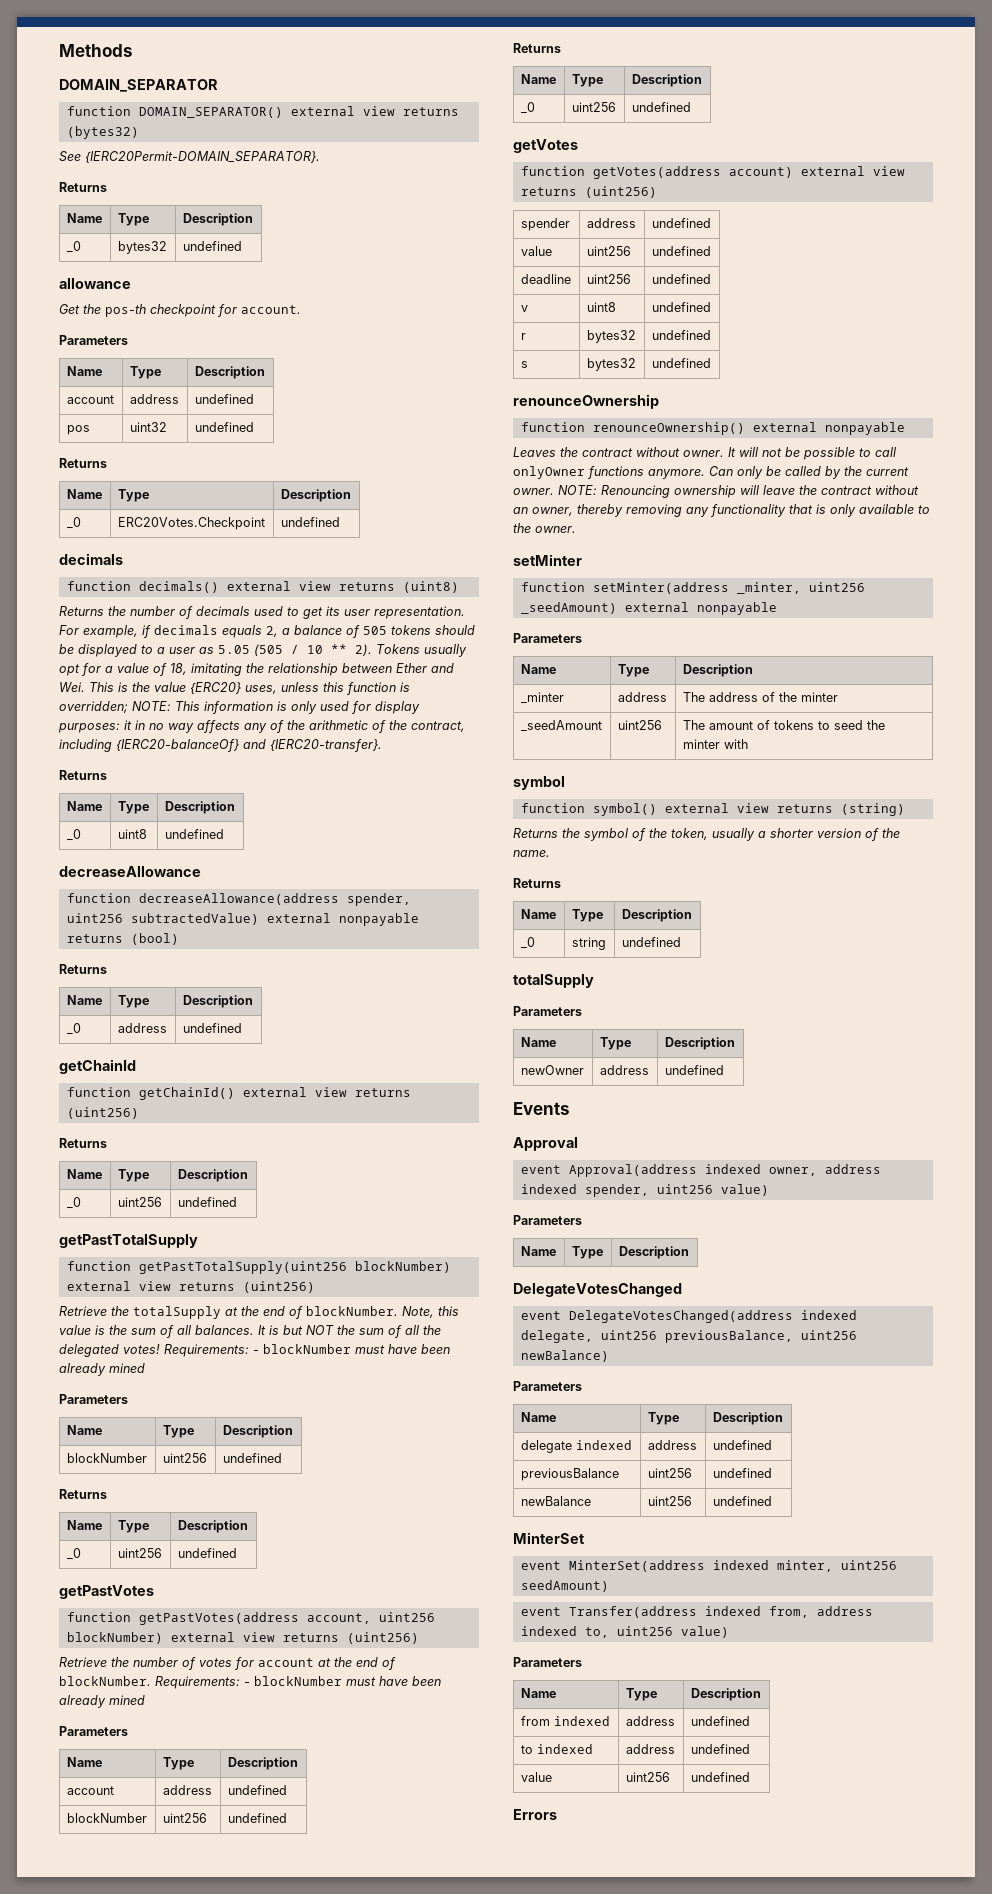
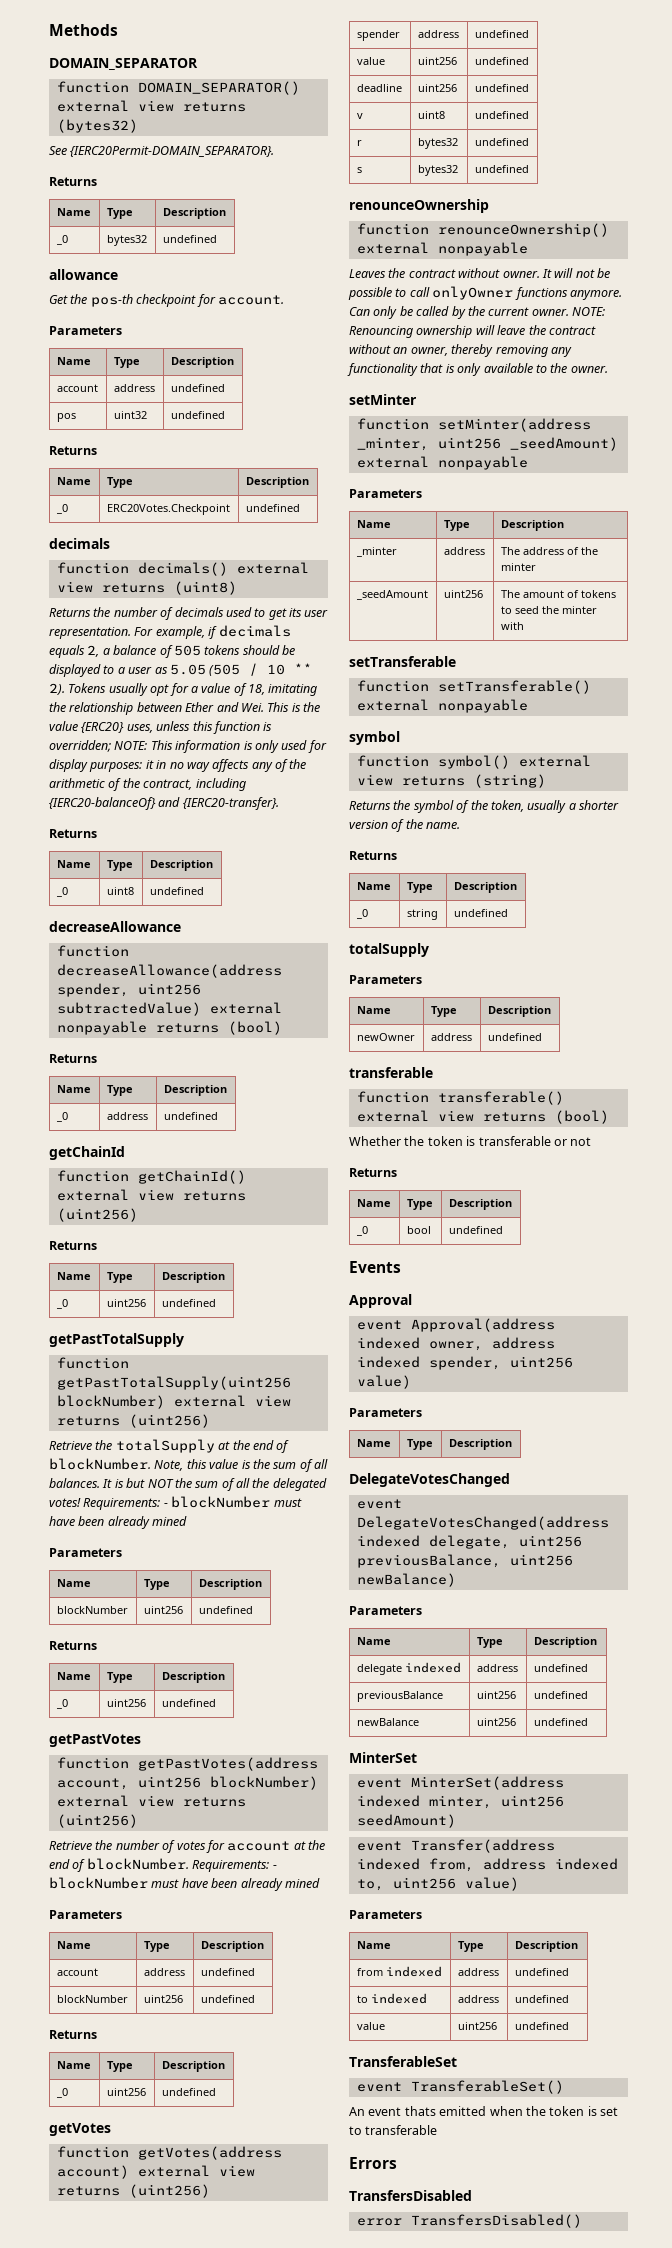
+ setTransferable
+ function setTransferable() external nonpayable
  newOwner | address | undefined
+ transferable
+ function transferable() external view returns (bool)
+ Whether the token is transferable or not
+ Returns
+ Name | Type | Description
+ _0 | bool | undefined
+ TransferableSet
+ event TransferableSet()
+ An event thats emitted when the token is set to transferable
  Errors
+ TransfersDisabled
+ error TransfersDisabled()

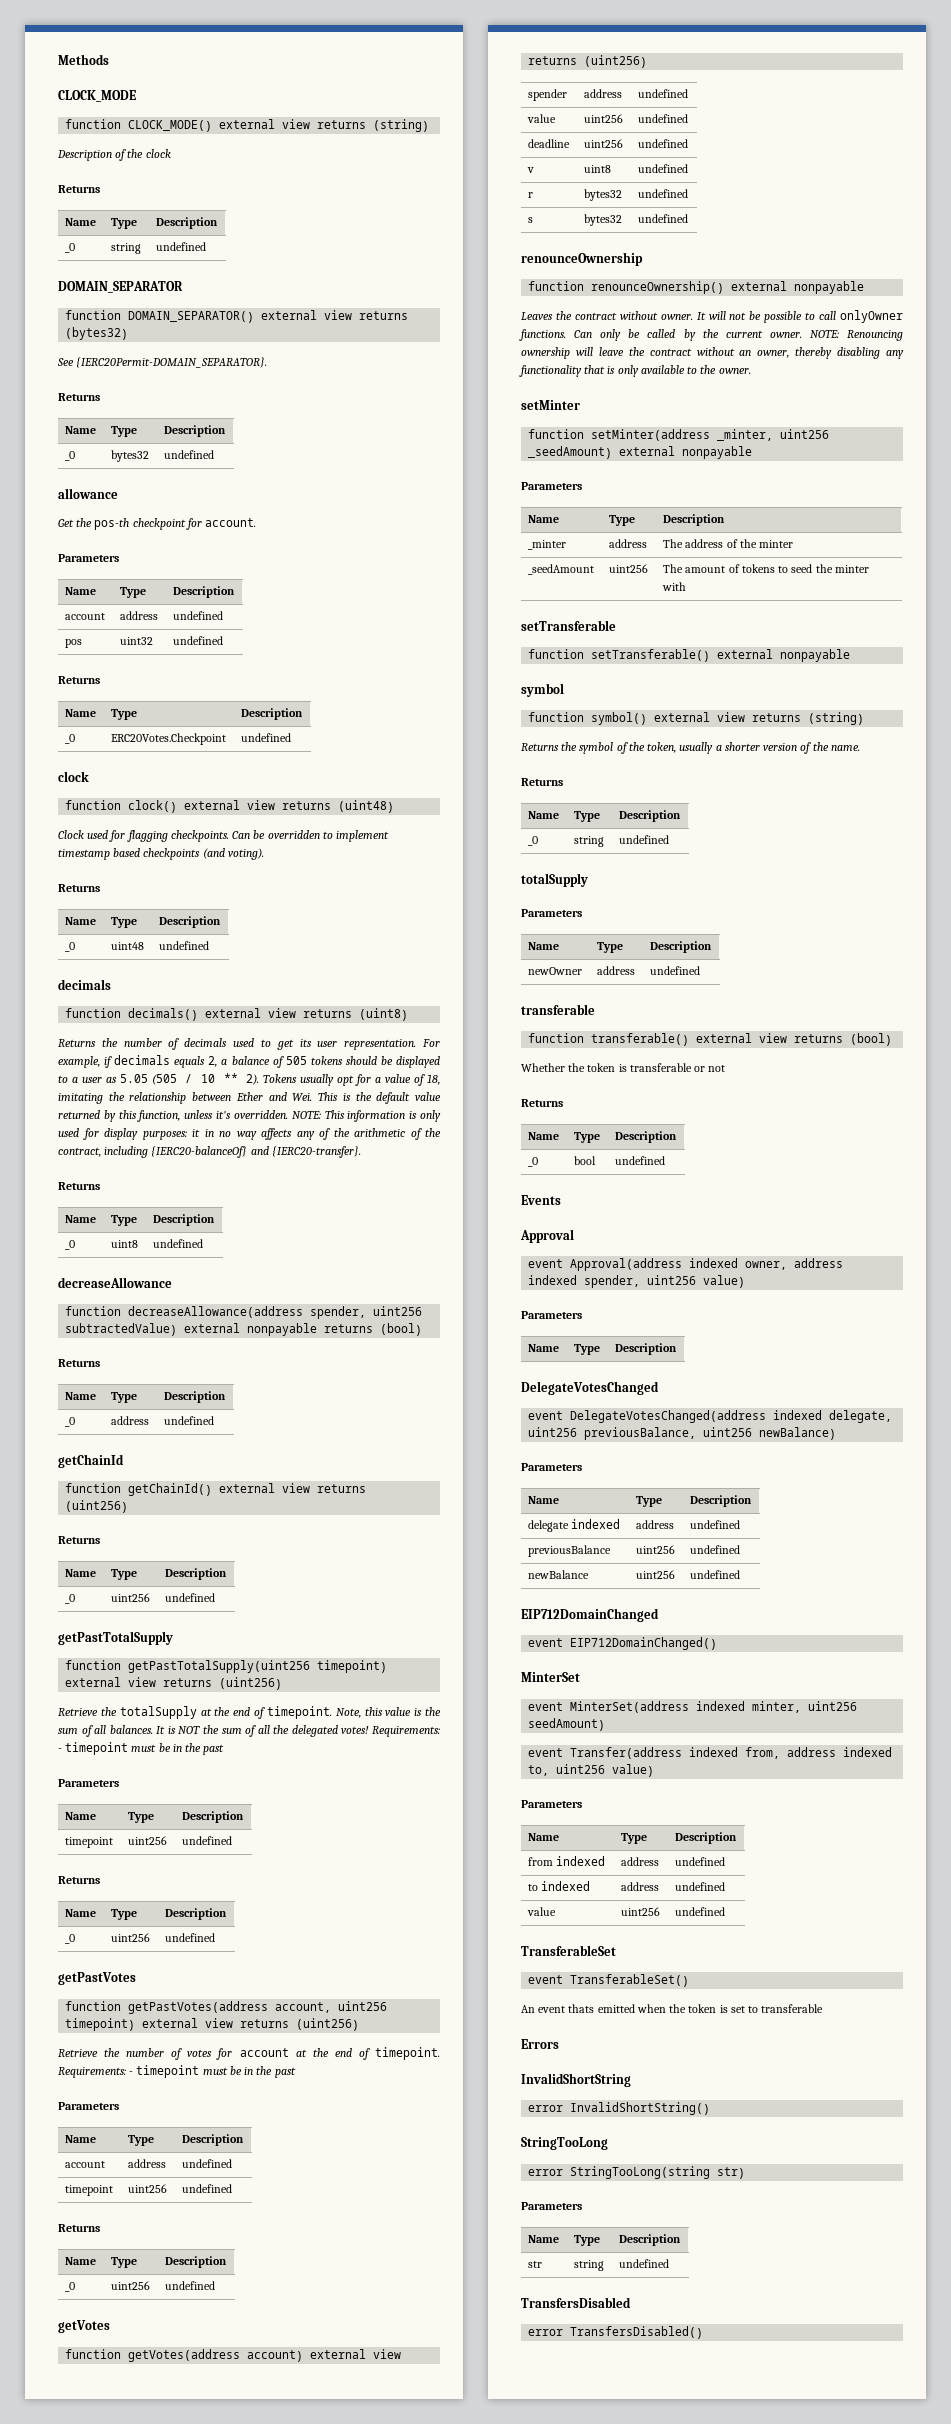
+ CLOCK_MODE
+ function CLOCK_MODE() external view returns (string)
+ Description of the clock
+ Returns
+ Name | Type | Description
+ _0 | string | undefined
  _0 | ERC20Votes.Checkpoint | undefined
+ clock
+ function clock() external view returns (uint48)
+ Clock used for flagging checkpoints. Can be overridden to implement timestamp based checkpoints (and voting).
+ Returns
+ Name | Type | Description
+ _0 | uint48 | undefined
- Tokens usually opt for a value of 18, imitating the relationship between Ether and Wei. This is the value {ERC20} uses, unless this function is overridden; NOTE: This information is only used for display purposes: it in no way affects any of the arithmetic of the contract, including {IERC20-balanceOf} and {IERC20-transfer}.
+ Tokens usually opt for a value of 18, imitating the relationship between Ether and Wei. This is the default value returned by this function, unless it's overridden. NOTE: This information is only used for display purposes: it in no way affects any of the arithmetic of the contract, including {IERC20-balanceOf} and {IERC20-transfer}.
- function getPastTotalSupply(uint256 blockNumber) external view returns (uint256)
+ function getPastTotalSupply(uint256 timepoint) external view returns (uint256)
- Retrieve the totalSupply at the end of blockNumber.
+ Retrieve the totalSupply at the end of timepoint.
- It is but NOT the sum of all the delegated votes! Requirements: - blockNumber must have been already mined
+ It is NOT the sum of all the delegated votes! Requirements: - timepoint must be in the past
  Parameters
  Name | Type | Description
- blockNumber | uint256 | undefined
+ timepoint | uint256 | undefined
- function getPastVotes(address account, uint256 blockNumber) external view returns (uint256)
+ function getPastVotes(address account, uint256 timepoint) external view returns (uint256)
- Retrieve the number of votes for account at the end of blockNumber. Requirements: - blockNumber must have been already mined
+ Retrieve the number of votes for account at the end of timepoint. Requirements: - timepoint must be in the past
  Parameters
  Name | Type | Description
  account | address | undefined
- blockNumber | uint256 | undefined
+ timepoint | uint256 | undefined
- It will not be possible to call onlyOwner functions anymore.
+ It will not be possible to call onlyOwner functions.
- NOTE: Renouncing ownership will leave the contract without an owner, thereby removing any functionality that is only available to the owner.
+ NOTE: Renouncing ownership will leave the contract without an owner, thereby disabling any functionality that is only available to the owner.
+ EIP712DomainChanged
+ event EIP712DomainChanged()
+ InvalidShortString
+ error InvalidShortString()
+ StringTooLong
+ error StringTooLong(string str)
+ Parameters
+ Name | Type | Description
+ str | string | undefined

